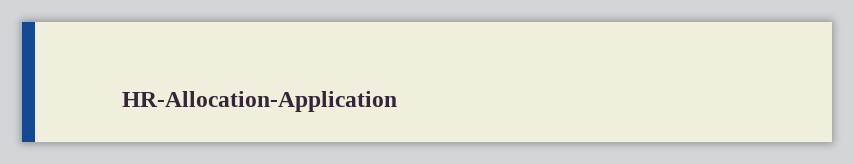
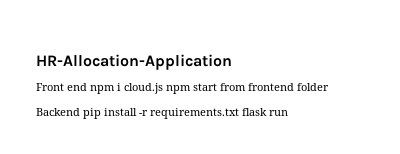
+ Front end npm i cloud.js npm start from frontend folder
+ Backend pip install -r requirements.txt flask run

